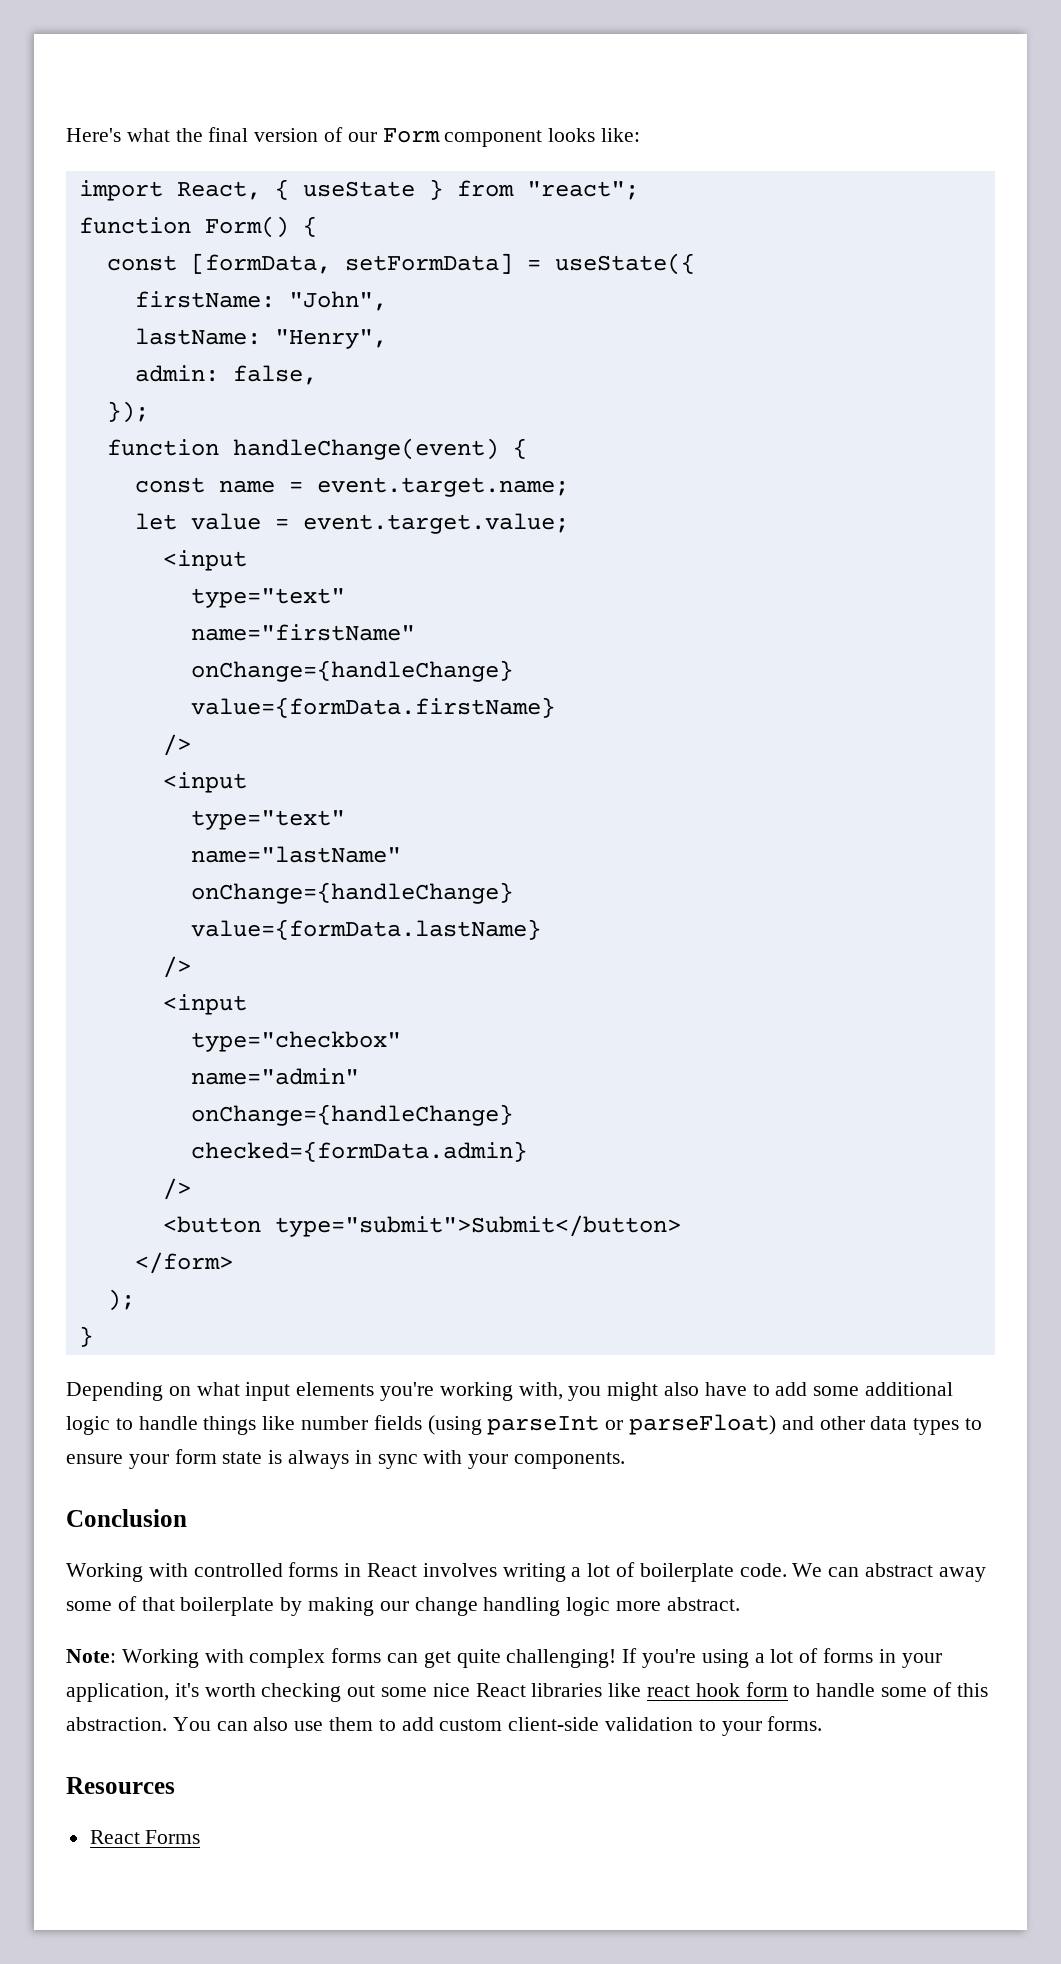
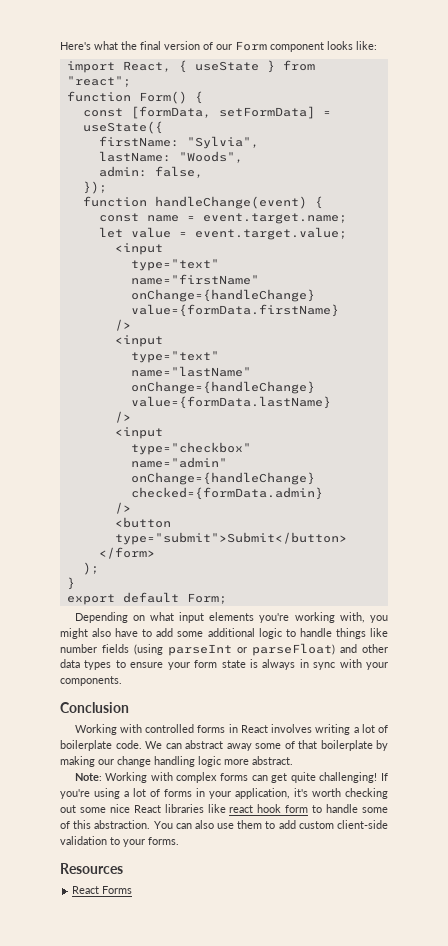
- firstName: "John",
+ firstName: "Sylvia",
- lastName: "Henry",
+ lastName: "Woods",
+ export default Form;

